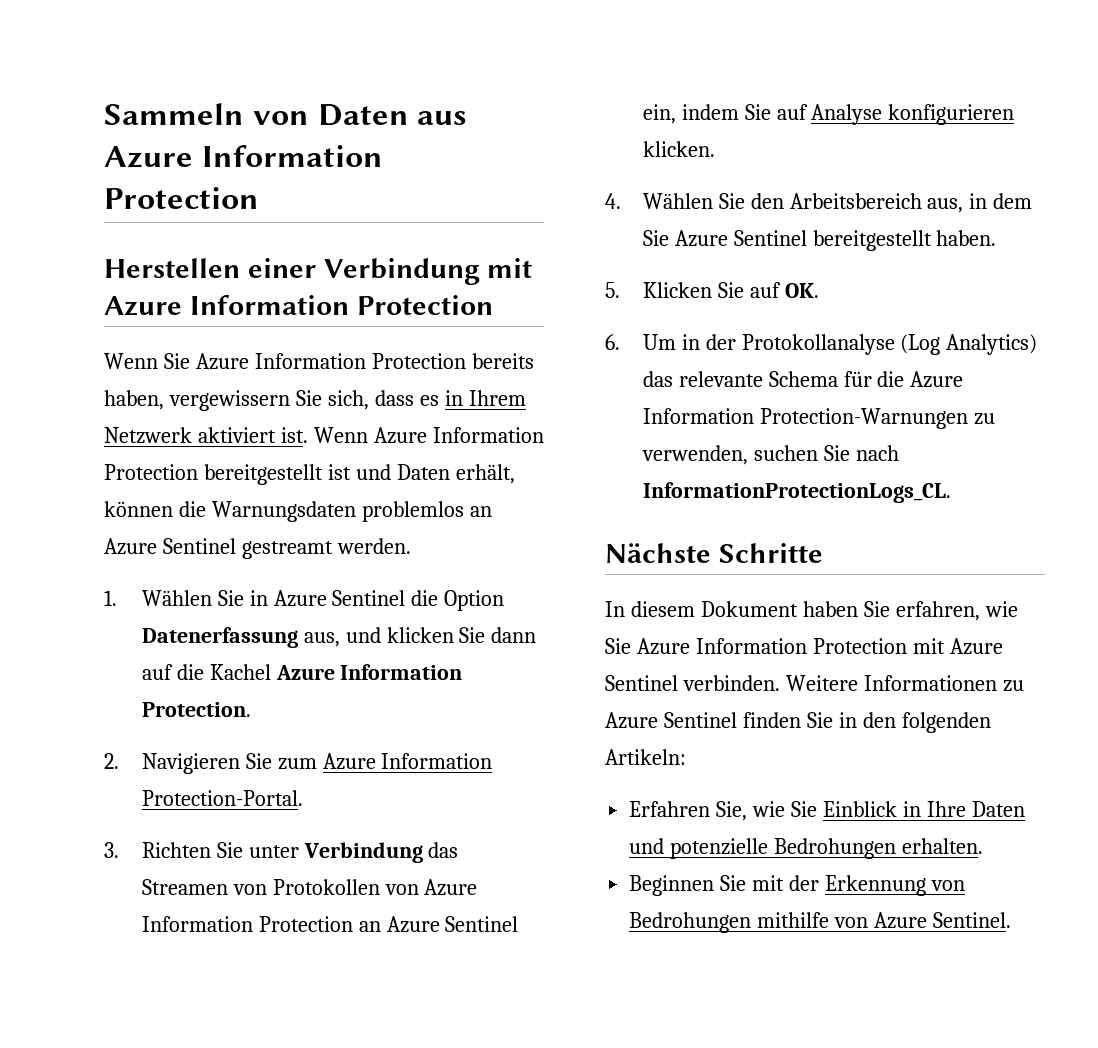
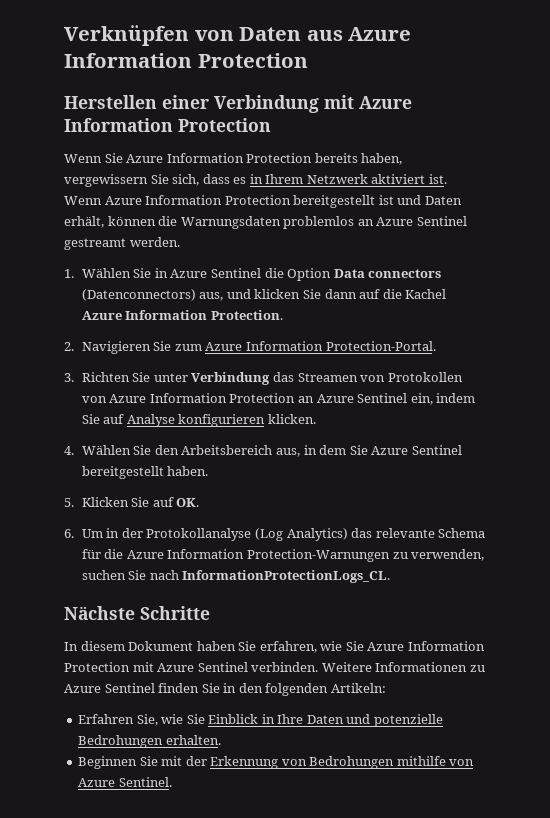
- Sammeln von Daten aus Azure Information Protection
+ Verknüpfen von Daten aus Azure Information Protection
- 1. Wählen Sie in Azure Sentinel die Option Datenerfassung aus, und klicken Sie dann auf die Kachel Azure Information Protection.
+ 1. Wählen Sie in Azure Sentinel die Option Data connectors (Datenconnectors) aus, und klicken Sie dann auf die Kachel Azure Information Protection.

